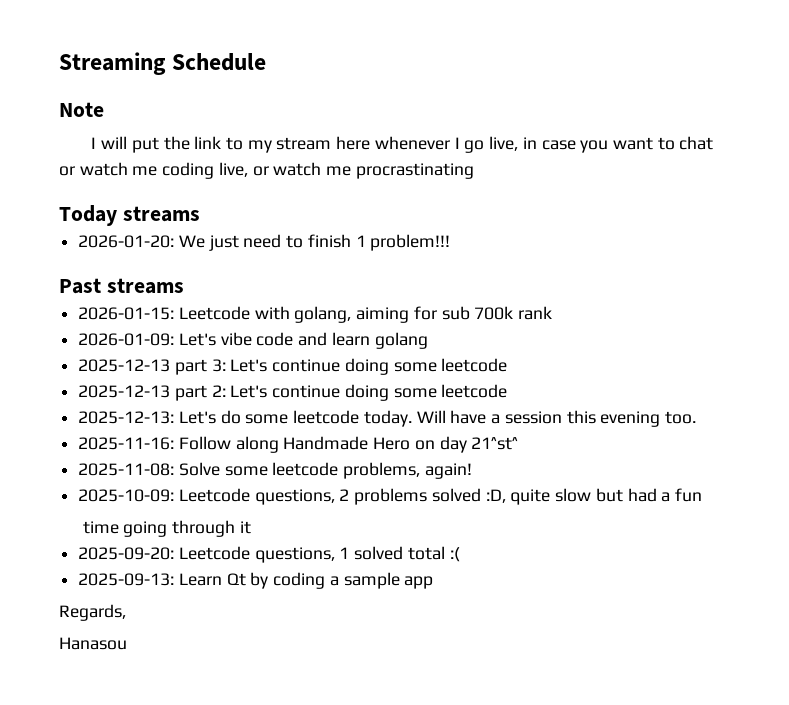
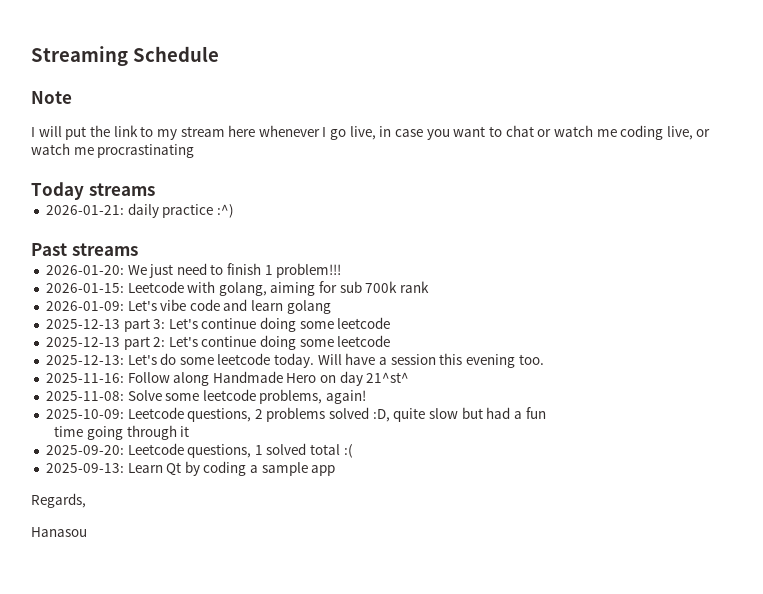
+ 2026-01-21: daily practice :^)
+ Past streams
- Past streams

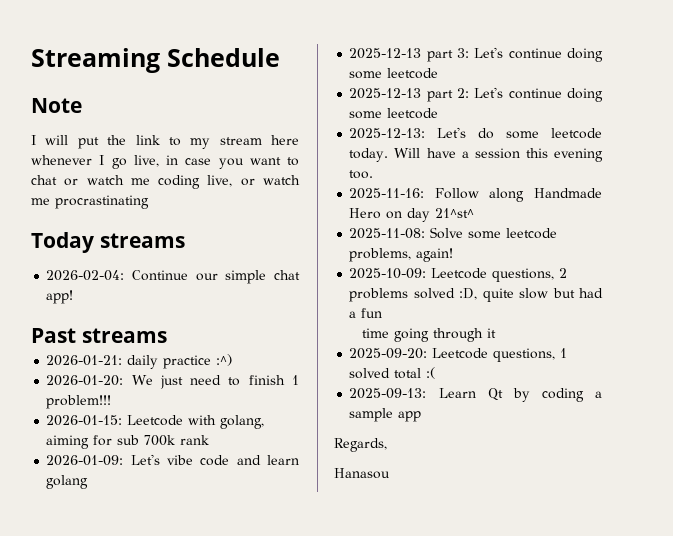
+ 2026-02-04: Continue our simple chat app!
+ Past streams
- Past streams

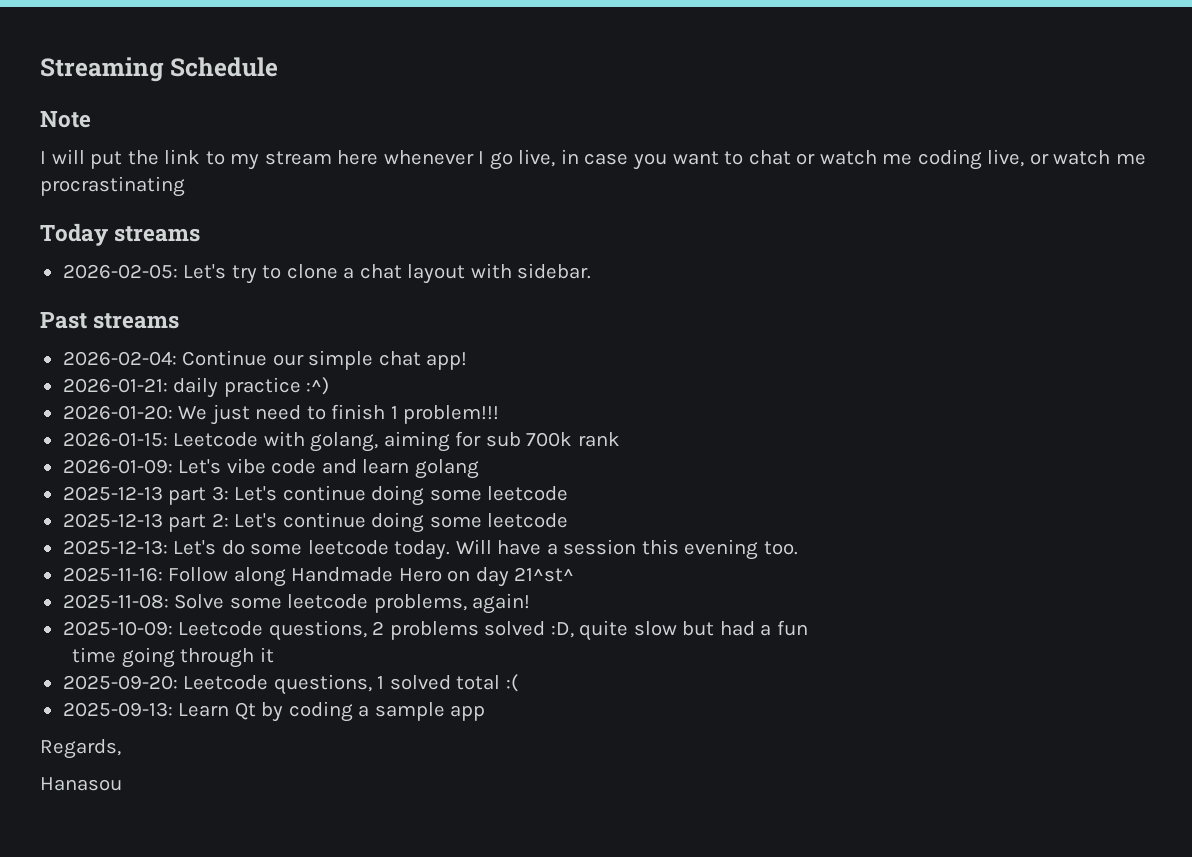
+ 2026-02-05: Let's try to clone a chat layout with sidebar.
+ Past streams
- Past streams

